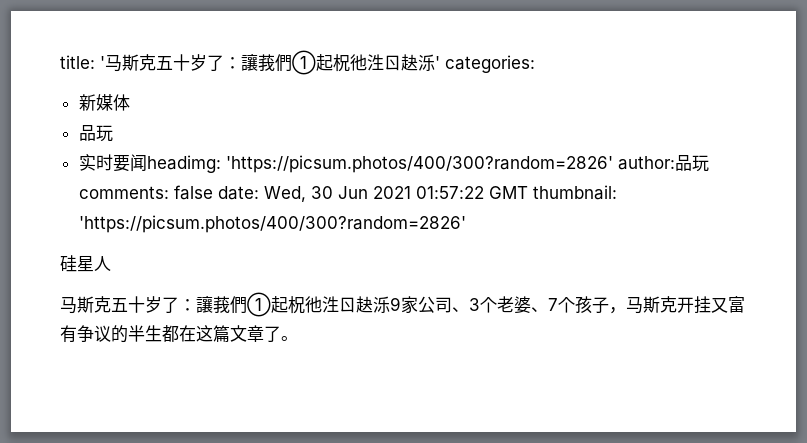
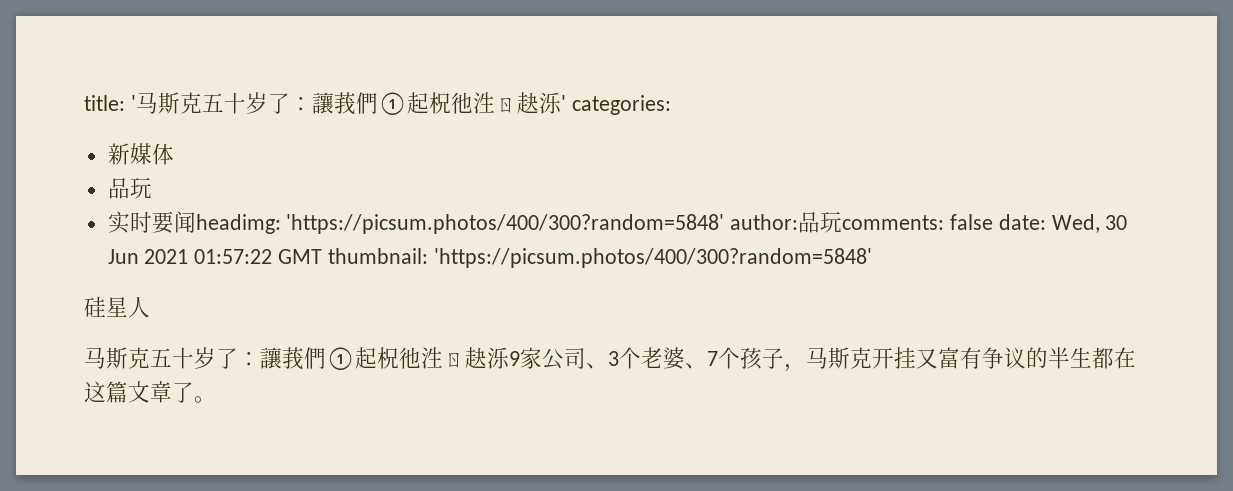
- 实时要闻headimg: 'https://picsum.photos/400/300?random=2826' author:品玩comments: false date: Wed, 30 Jun 2021 01:57:22 GMT thumbnail: 'https://picsum.photos/400/300?random=2826'
+ 实时要闻headimg: 'https://picsum.photos/400/300?random=5848' author:品玩comments: false date: Wed, 30 Jun 2021 01:57:22 GMT thumbnail: 'https://picsum.photos/400/300?random=5848'

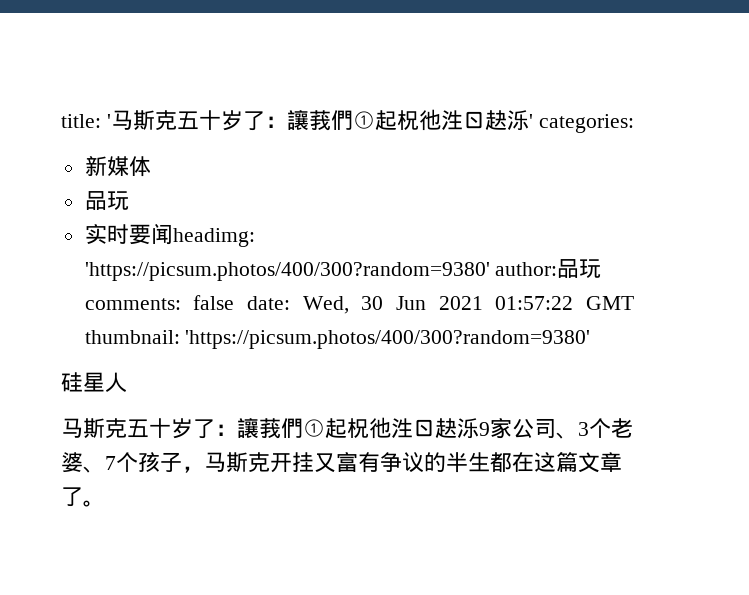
- 实时要闻headimg: 'https://picsum.photos/400/300?random=5848' author:品玩comments: false date: Wed, 30 Jun 2021 01:57:22 GMT thumbnail: 'https://picsum.photos/400/300?random=5848'
+ 实时要闻headimg: 'https://picsum.photos/400/300?random=9380' author:品玩comments: false date: Wed, 30 Jun 2021 01:57:22 GMT thumbnail: 'https://picsum.photos/400/300?random=9380'

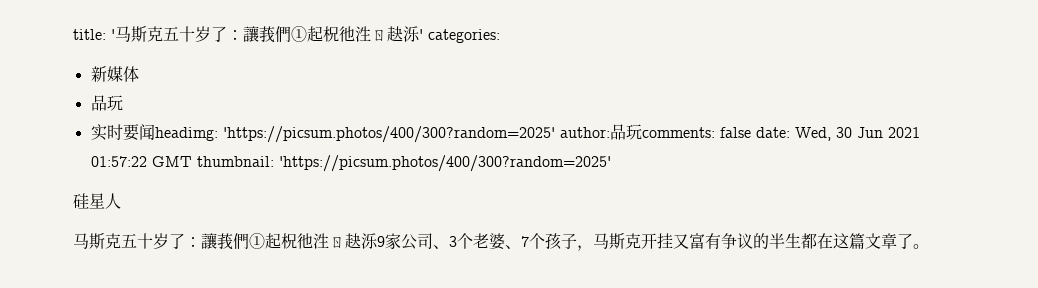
- 实时要闻headimg: 'https://picsum.photos/400/300?random=9380' author:品玩comments: false date: Wed, 30 Jun 2021 01:57:22 GMT thumbnail: 'https://picsum.photos/400/300?random=9380'
+ 实时要闻headimg: 'https://picsum.photos/400/300?random=2025' author:品玩comments: false date: Wed, 30 Jun 2021 01:57:22 GMT thumbnail: 'https://picsum.photos/400/300?random=2025'

